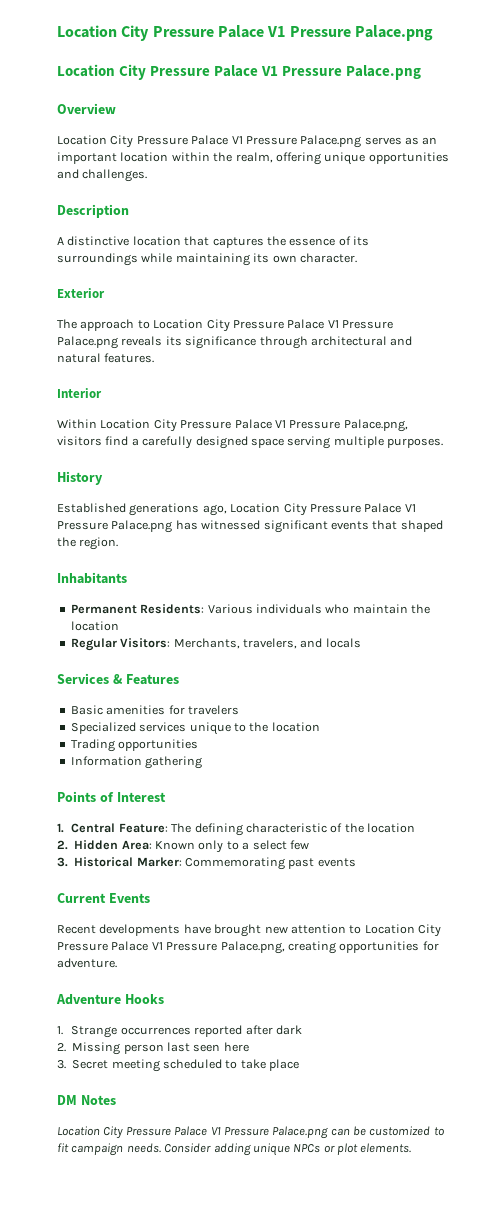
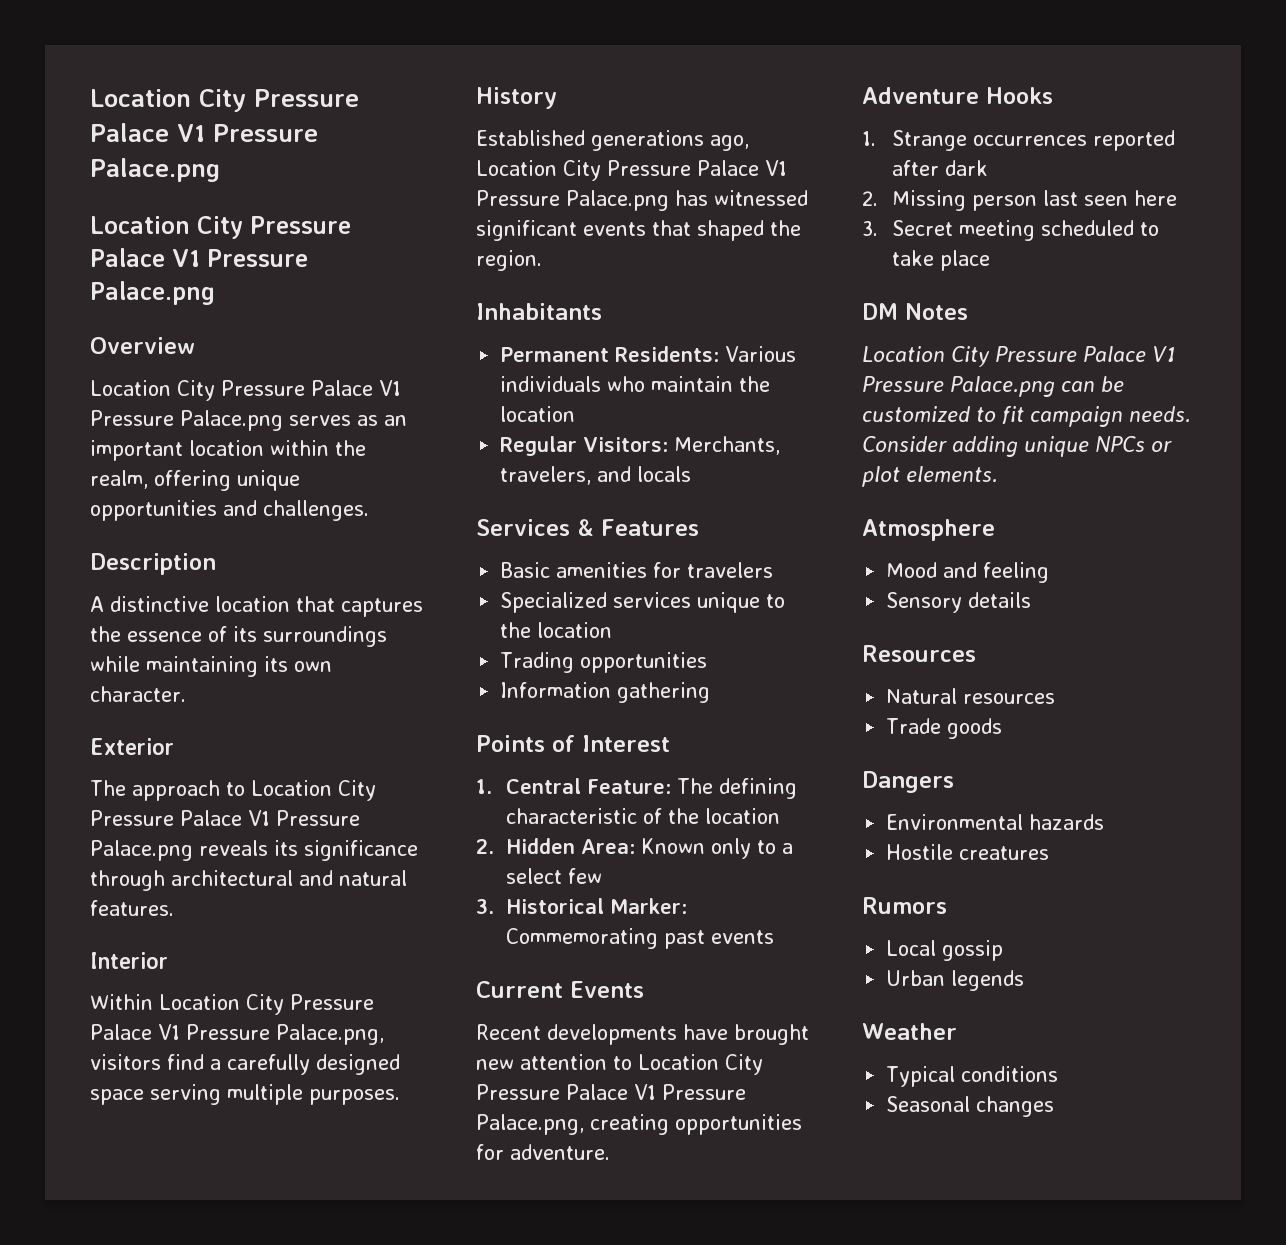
+ Atmosphere
+ Mood and feeling
+ Sensory details
+ Resources
+ Natural resources
+ Trade goods
+ Dangers
+ Environmental hazards
+ Hostile creatures
+ Rumors
+ Local gossip
+ Urban legends
+ Weather
+ Typical conditions
+ Seasonal changes

